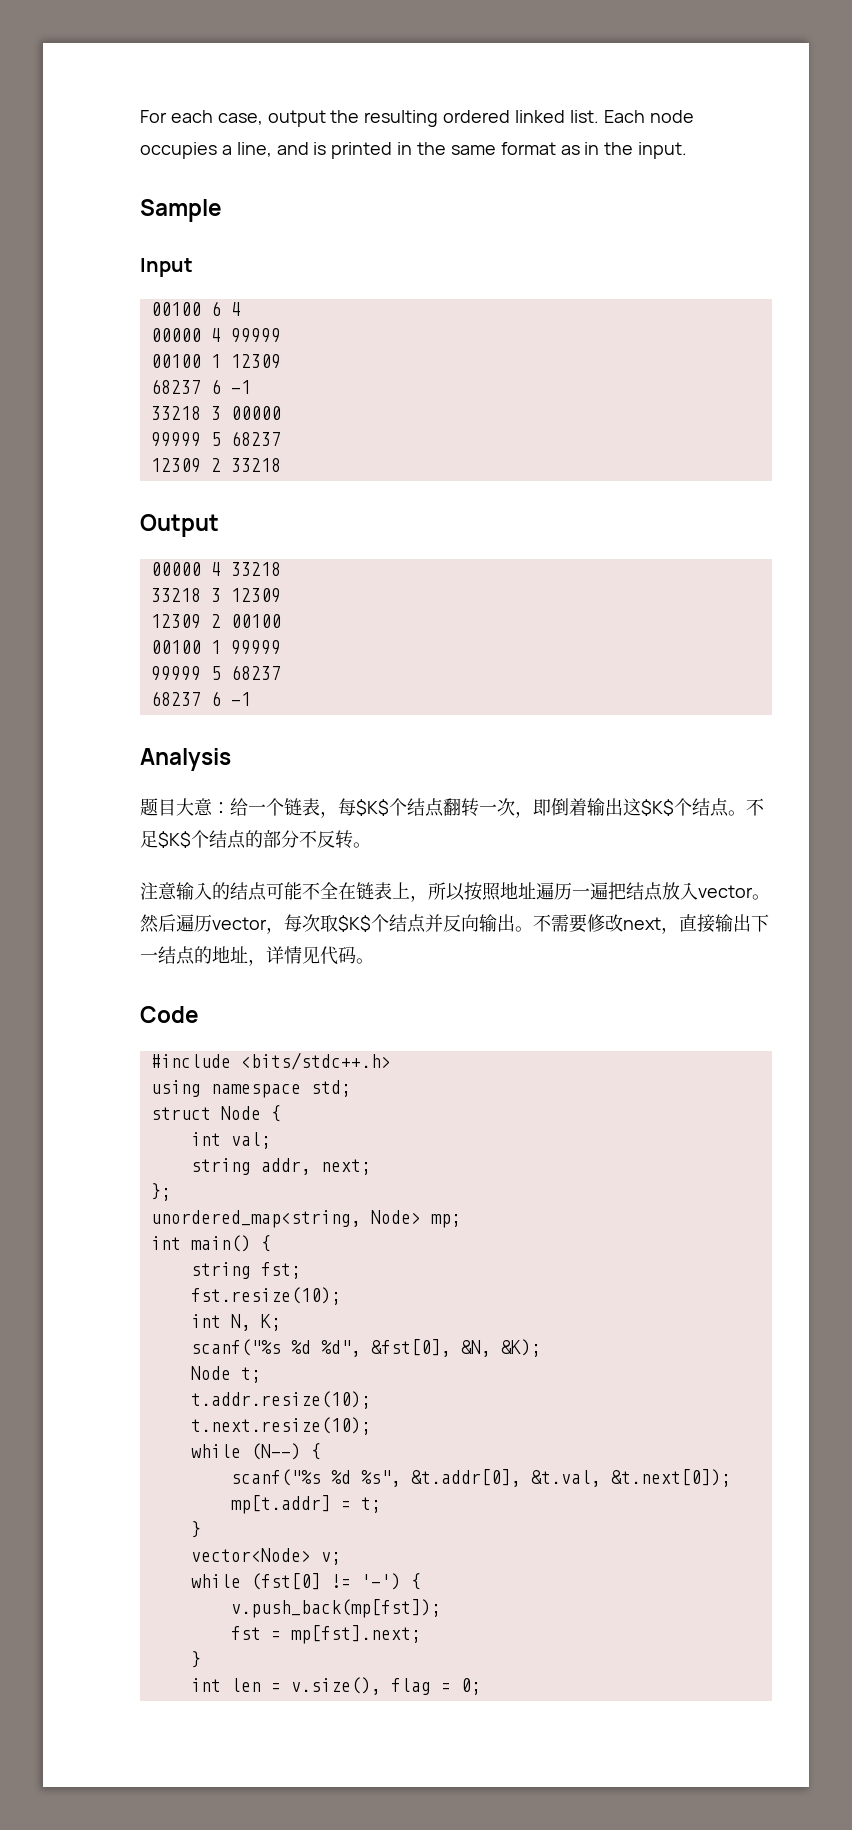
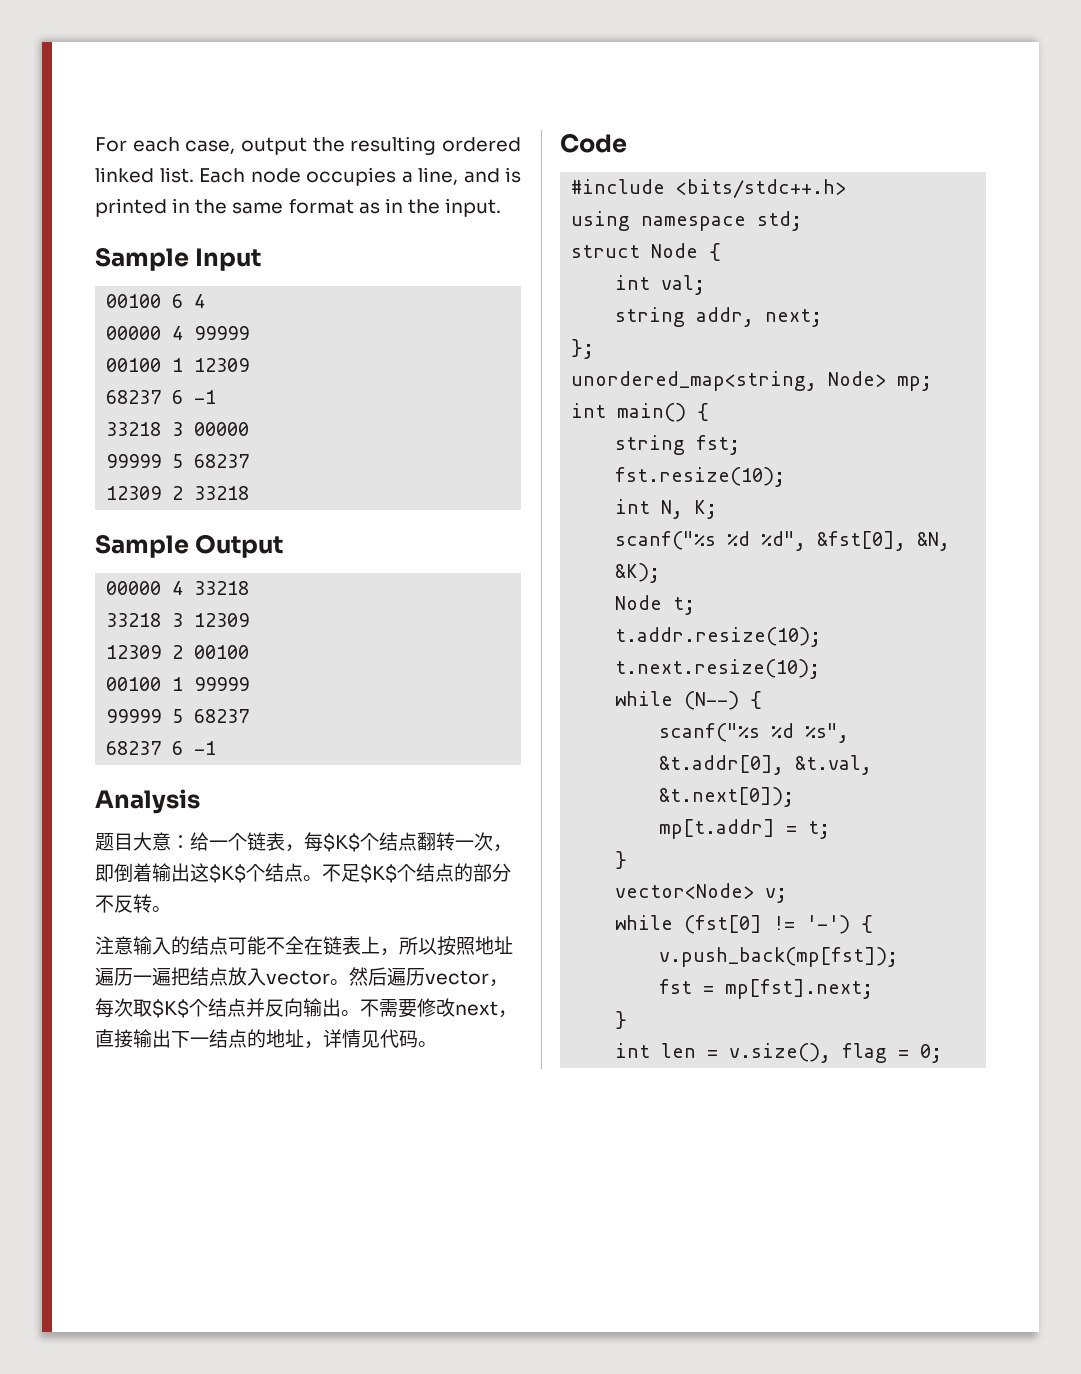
- Sample
- Input
+ Sample Input
- Output
+ Sample Output

